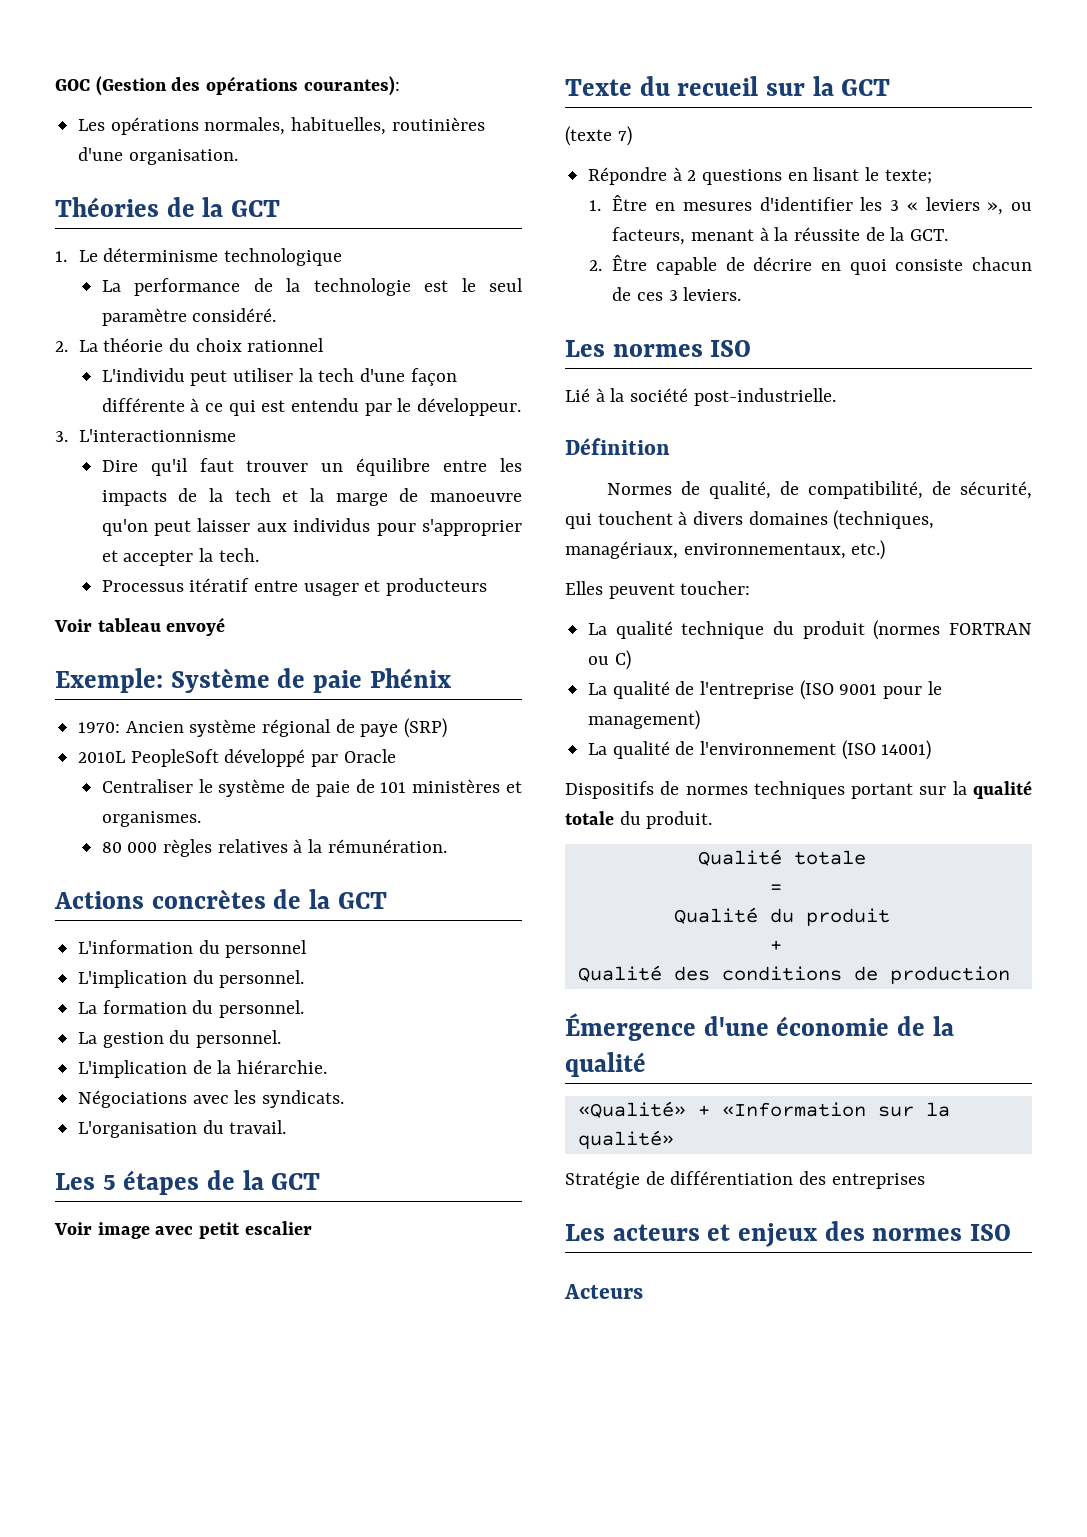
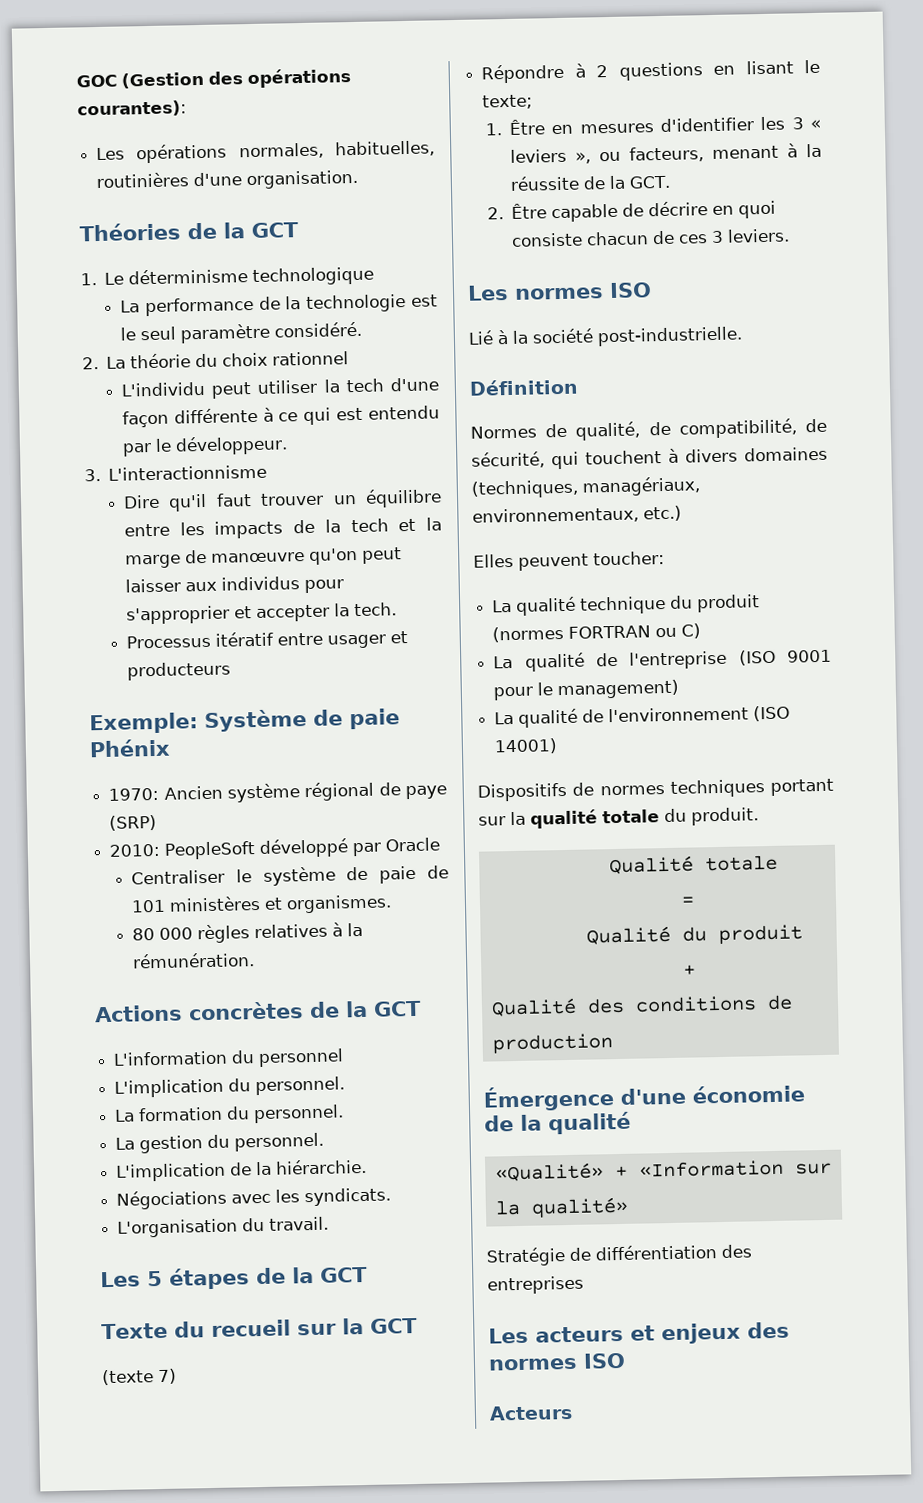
- Dire qu'il faut trouver un équilibre entre les impacts de la tech et la marge de manoeuvre qu'on peut laisser aux individus pour s'approprier et accepter la tech.
+ Dire qu'il faut trouver un équilibre entre les impacts de la tech et la marge de manœuvre qu'on peut laisser aux individus pour s'approprier et accepter la tech.
- Voir tableau envoyé
- 2010L PeopleSoft développé par Oracle
+ 2010: PeopleSoft développé par Oracle
- Voir image avec petit escalier

